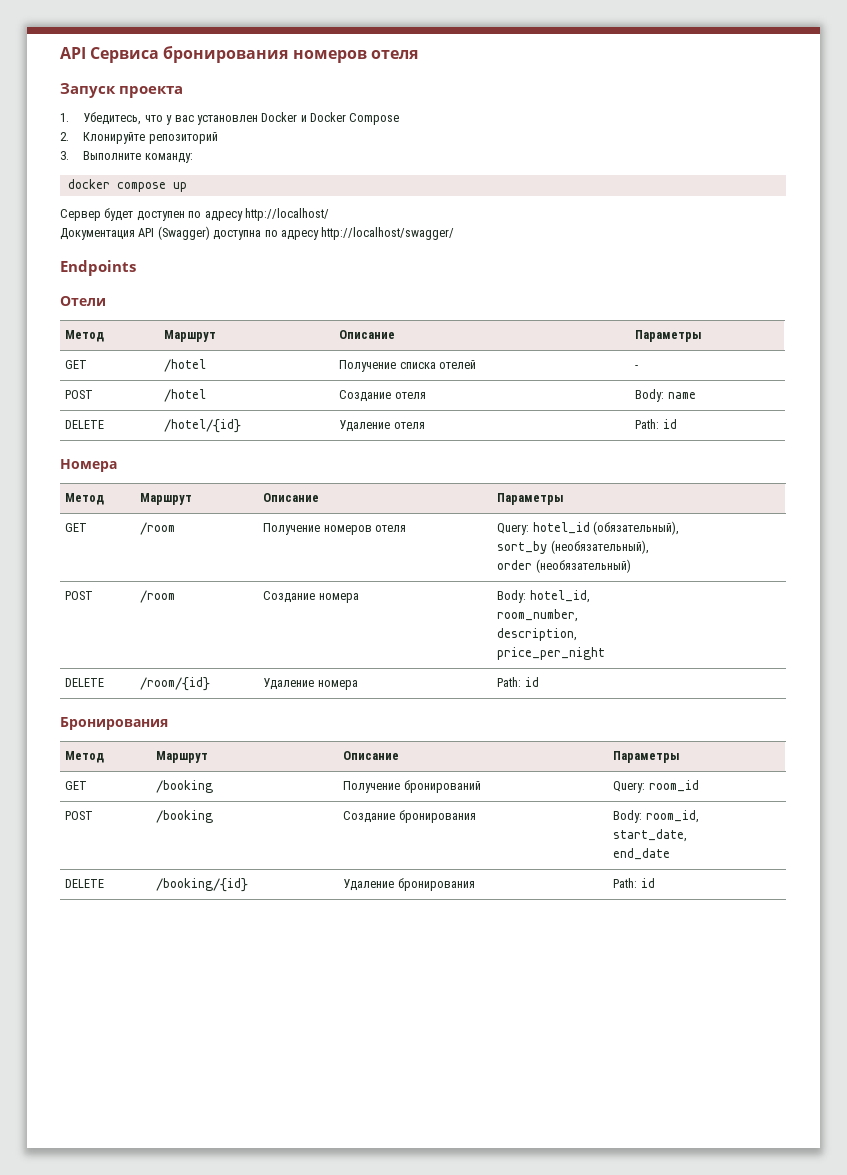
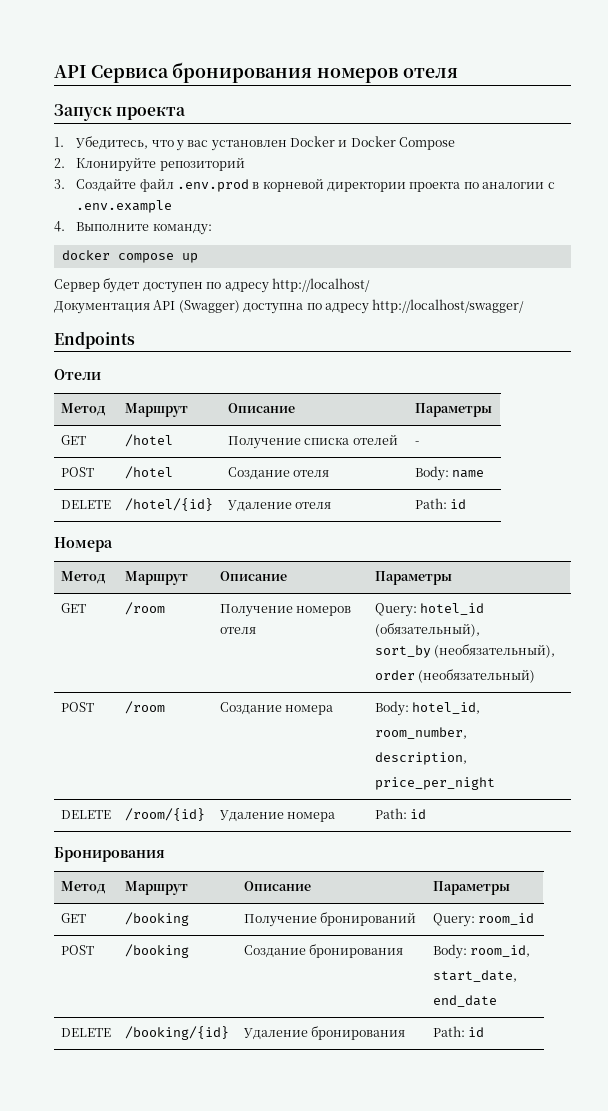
- 3. Выполните команду:
+ 3. Создайте файл .env.prod в корневой директории проекта по аналогии с .env.example
+ 4. Выполните команду:

